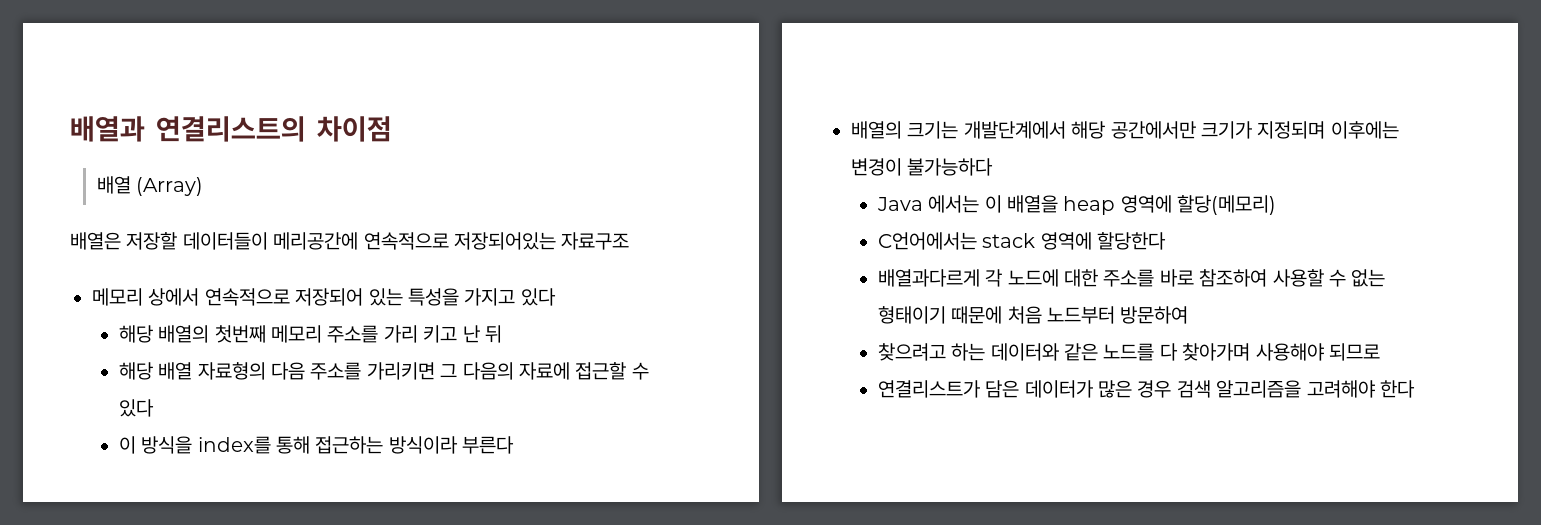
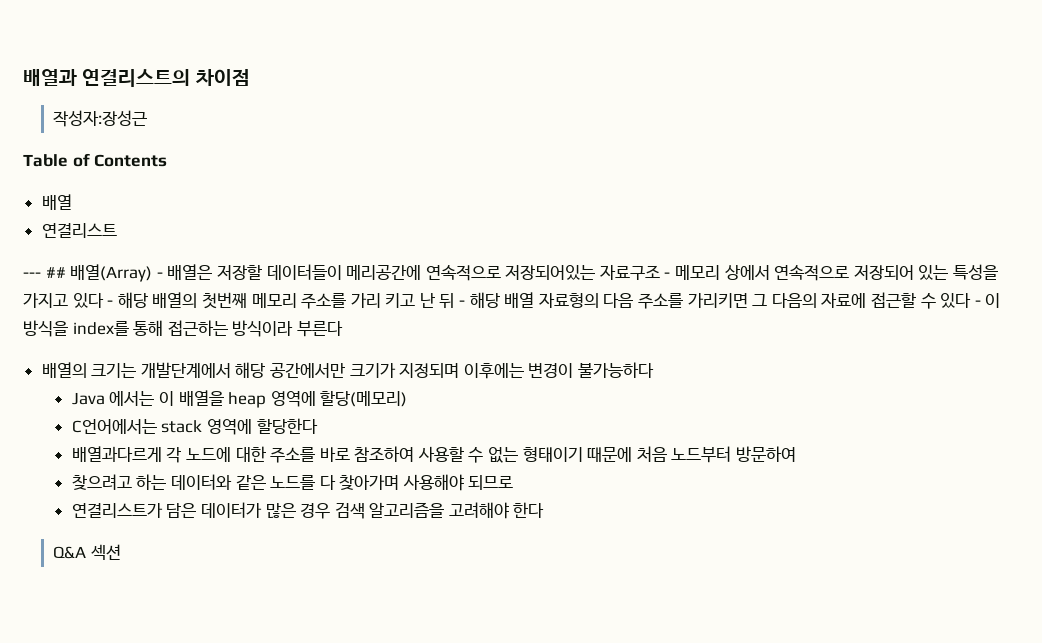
- 배열 (Array)
- 배열은 저장할 데이터들이 메리공간에 연속적으로 저장되어있는 자료구조
- 메모리 상에서 연속적으로 저장되어 있는 특성을 가지고 있다
- 해당 배열의 첫번째 메모리 주소를 가리 키고 난 뒤
- 해당 배열 자료형의 다음 주소를 가리키면 그 다음의 자료에 접근할 수 있다
- 이 방식을 index를 통해 접근하는 방식이라 부른다
+ 작성자:장성근
+ Table of Contents
+ 배열
+ 연결리스트
+ --- ## 배열(Array) - 배열은 저장할 데이터들이 메리공간에 연속적으로 저장되어있는 자료구조 - 메모리 상에서 연속적으로 저장되어 있는 특성을 가지고 있다 - 해당 배열의 첫번째 메모리 주소를 가리 키고 난 뒤 - 해당 배열 자료형의 다음 주소를 가리키면 그 다음의 자료에 접근할 수 있다 - 이 방식을 index를 통해 접근하는 방식이라 부른다
+ Q&A 섹션

